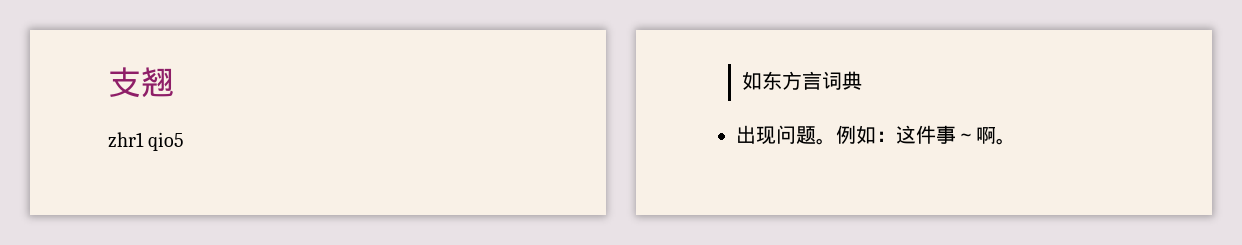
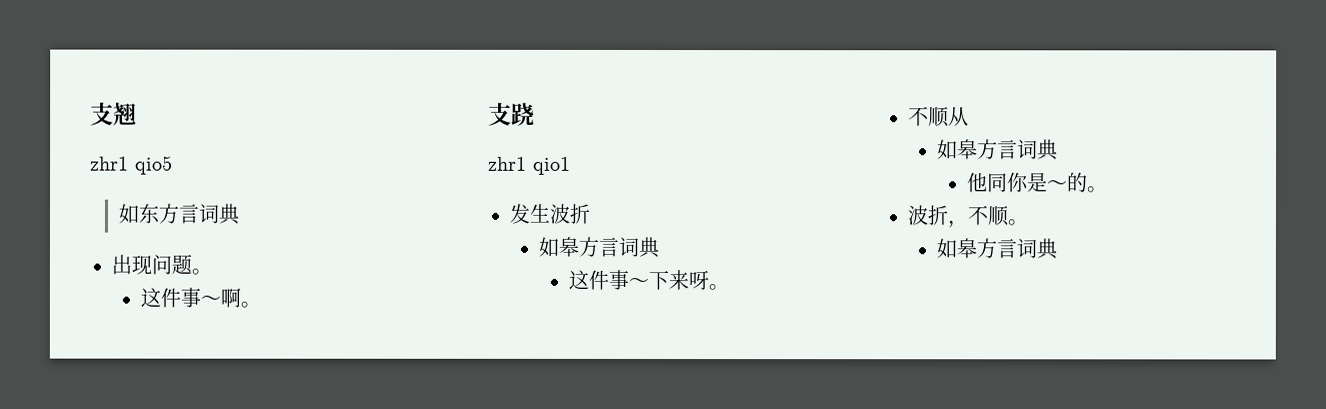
- 出现问题。例如：这件事～啊。
+ 出现问题。
+ 这件事～啊。
+ 支跷
+ zhr1 qio1
+ 发生波折
+ 如皋方言词典
+ 这件事～下来呀。
+ 不顺从
+ 如皋方言词典
+ 他同你是～的。
+ 波折，不顺。
+ 如皋方言词典

